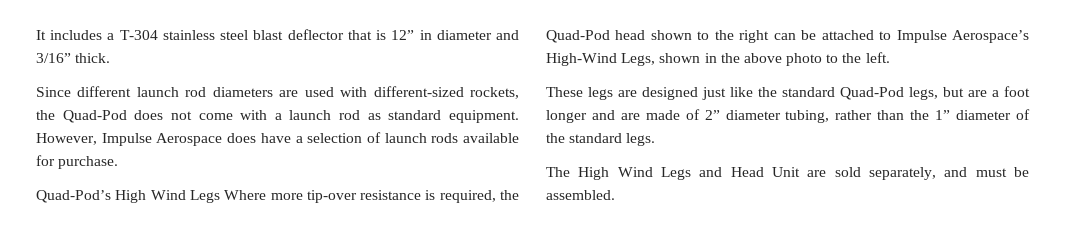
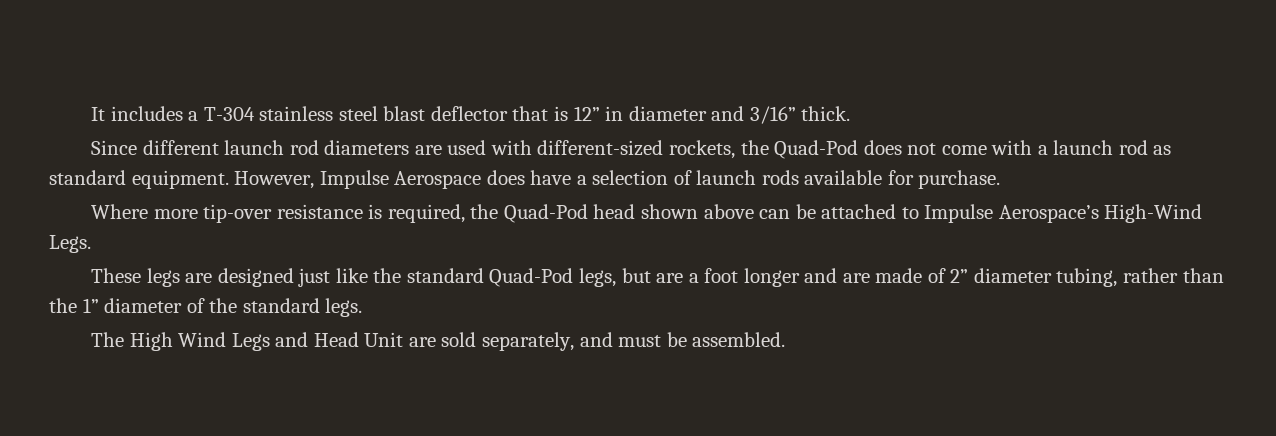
- Quad-Pod’s High Wind Legs Where more tip-over resistance is required, the Quad-Pod head shown to the right can be attached to Impulse Aerospace’s High-Wind Legs, shown in the above photo to the left.
+ Where more tip-over resistance is required, the Quad-Pod head shown above can be attached to Impulse Aerospace’s High-Wind Legs.

